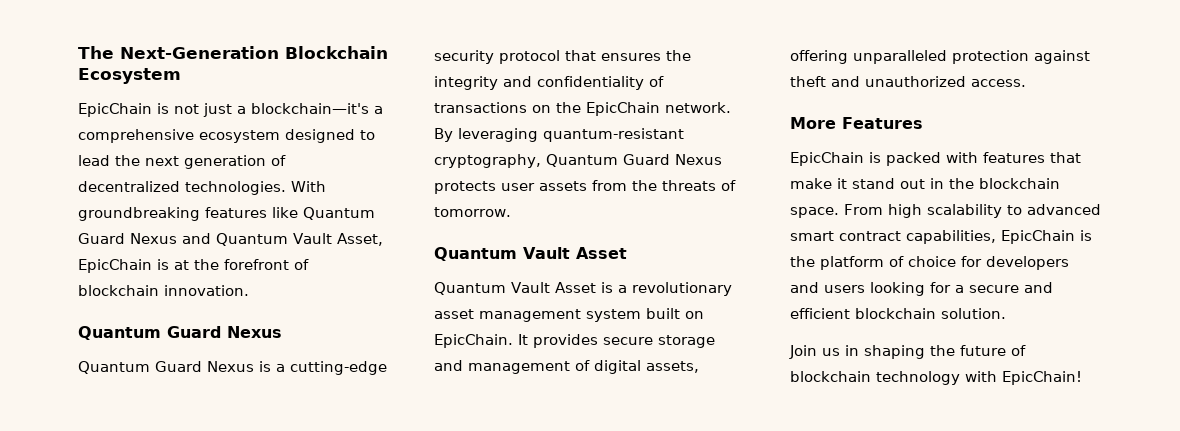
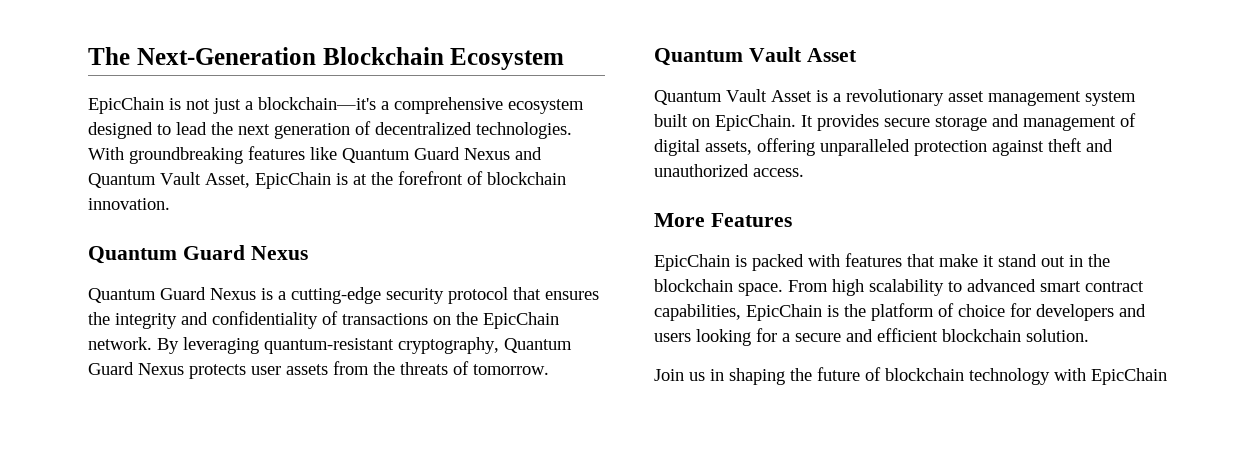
- Join us in shaping the future of blockchain technology with EpicChain!
+ Join us in shaping the future of blockchain technology with EpicChain

